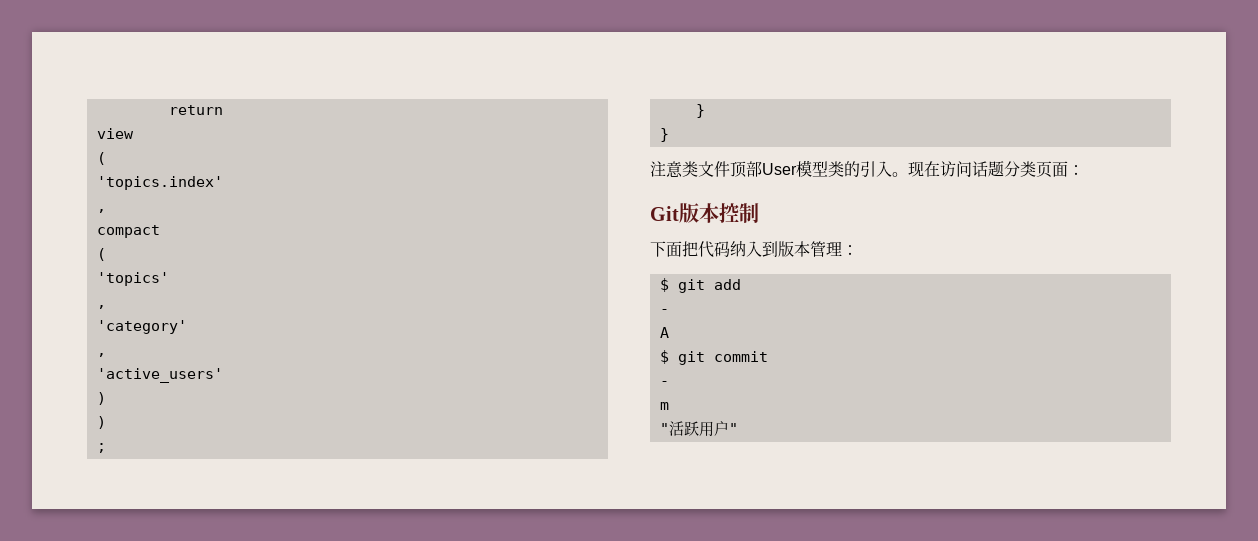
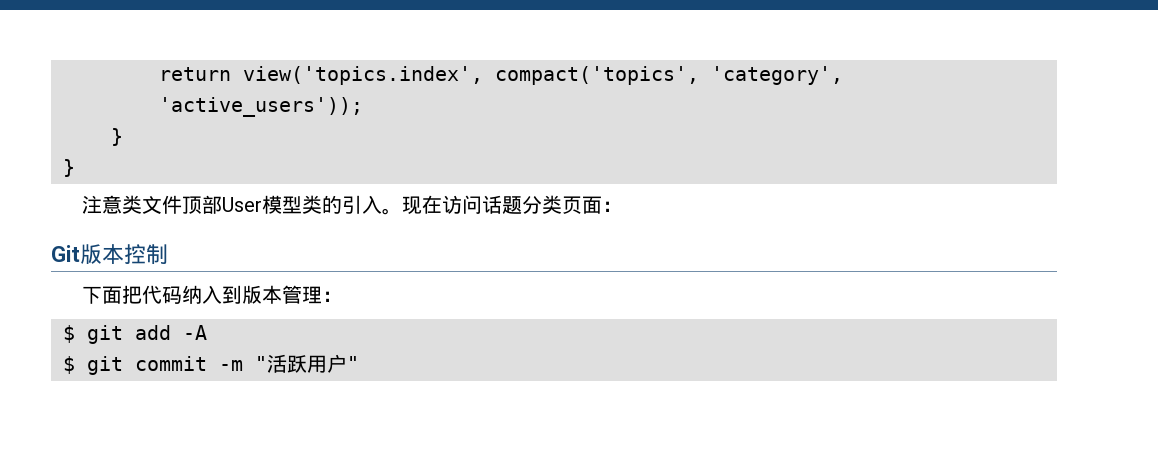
- return
- view
- (
- 'topics.index'
- ,
- compact
- (
- 'topics'
- ,
- 'category'
- ,
- 'active_users'
- )
- )
- ;
+ return view('topics.index', compact('topics', 'category', 'active_users'));
- $ git add
- -
- A
+ $ git add -A
- $ git commit
- -
- m
- "活跃用户"
+ $ git commit -m "活跃用户"

